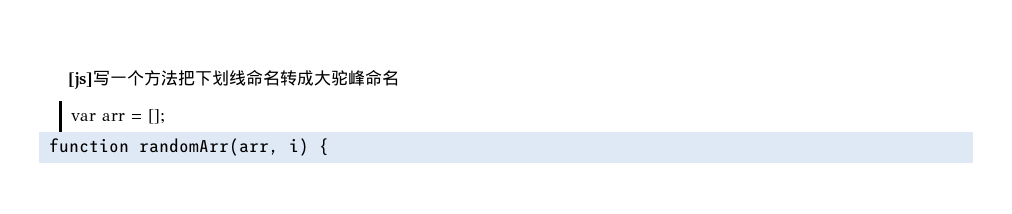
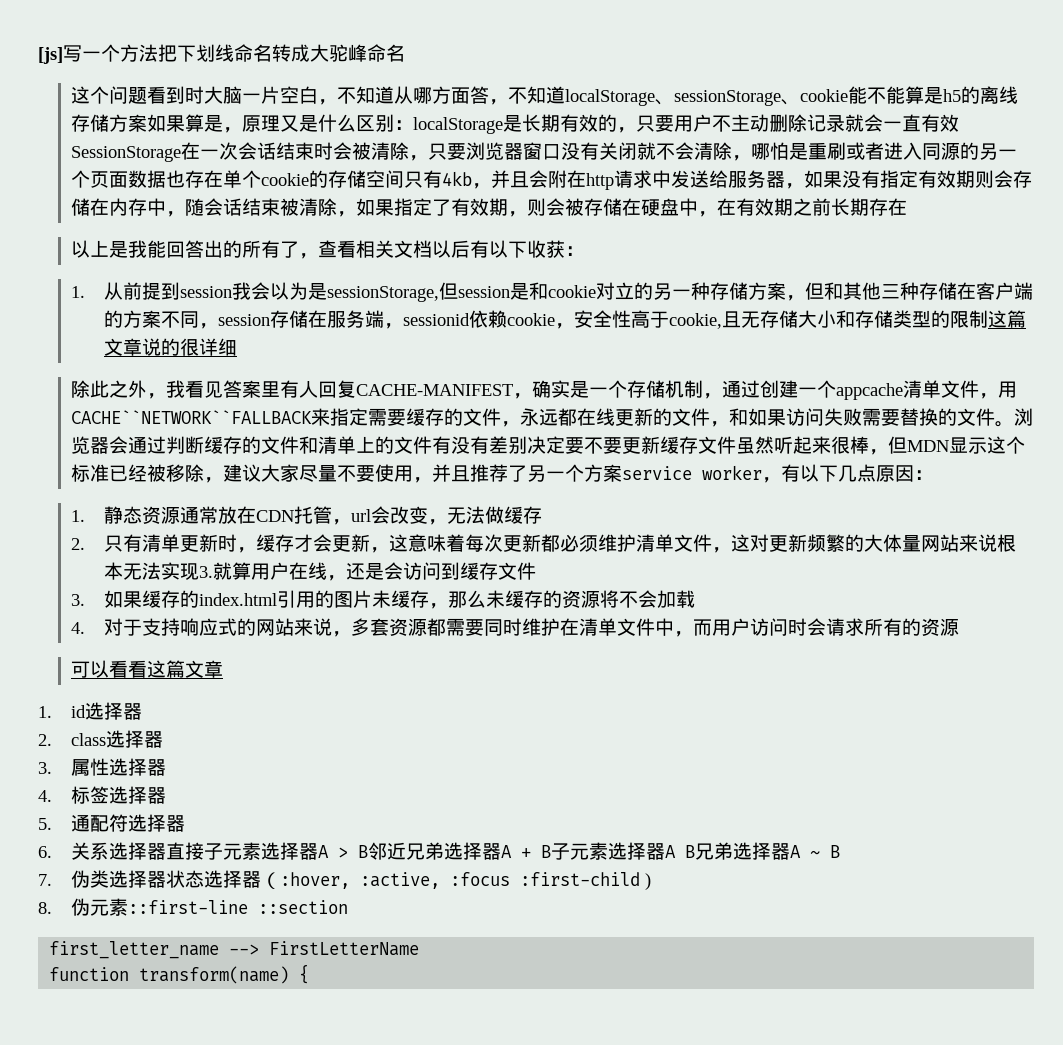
- var arr = [];
+ 这个问题看到时大脑一片空白，不知道从哪方面答，不知道localStorage、sessionStorage、cookie能不能算是h5的离线存储方案如果算是，原理又是什么区别：localStorage是长期有效的，只要用户不主动删除记录就会一直有效SessionStorage在一次会话结束时会被清除，只要浏览器窗口没有关闭就不会清除，哪怕是重刷或者进入同源的另一个页面数据也存在单个cookie的存储空间只有4kb，并且会附在http请求中发送给服务器，如果没有指定有效期则会存储在内存中，随会话结束被清除，如果指定了有效期，则会被存储在硬盘中，在有效期之前长期存在
+ 以上是我能回答出的所有了，查看相关文档以后有以下收获：
+ 1.从前提到session我会以为是sessionStorage,但session是和cookie对立的另一种存储方案，但和其他三种存储在客户端的方案不同，session存储在服务端，sessionid依赖cookie，安全性高于cookie,且无存储大小和存储类型的限制这篇文章说的很详细
+ 除此之外，我看见答案里有人回复CACHE-MANIFEST，确实是一个存储机制，通过创建一个appcache清单文件，用CACHE``NETWORK``FALLBACK来指定需要缓存的文件，永远都在线更新的文件，和如果访问失败需要替换的文件。浏览器会通过判断缓存的文件和清单上的文件有没有差别决定要不要更新缓存文件虽然听起来很棒，但MDN显示这个标准已经被移除，建议大家尽量不要使用，并且推荐了另一个方案service worker，有以下几点原因：
+ 1.静态资源通常放在CDN托管，url会改变，无法做缓存
+ 2.只有清单更新时，缓存才会更新，这意味着每次更新都必须维护清单文件，这对更新频繁的大体量网站来说根本无法实现3.就算用户在线，还是会访问到缓存文件
+ 3.如果缓存的index.html引用的图片未缓存，那么未缓存的资源将不会加载
+ 4.对于支持响应式的网站来说，多套资源都需要同时维护在清单文件中，而用户访问时会请求所有的资源
+ 可以看看这篇文章
+ 1. id选择器
+ 2. class选择器
+ 3.属性选择器
+ 4.标签选择器
+ 5.通配符选择器
+ 6.关系选择器直接子元素选择器A > B邻近兄弟选择器A + B子元素选择器A B兄弟选择器A ~ B
+ 7.伪类选择器状态选择器（:hover, :active, :focus :first-child )
+ 8.伪元素::first-line ::section
+ first_letter_name --> FirstLetterName
- function randomArr(arr, i) {
+ function transform(name) {

